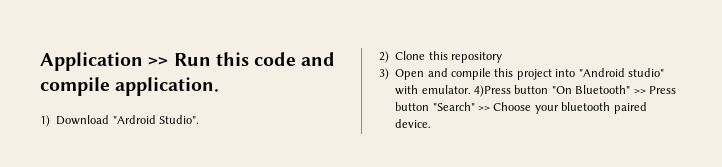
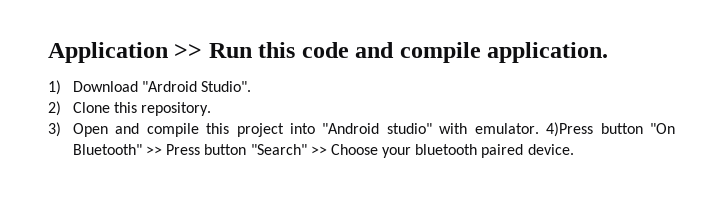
- 2) Clone this repository
+ 2) Clone this repository.

